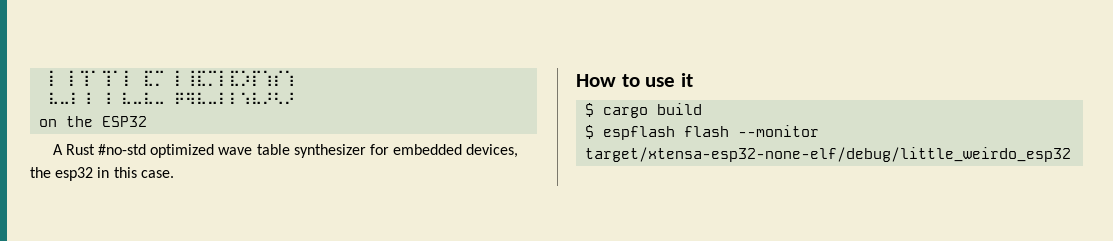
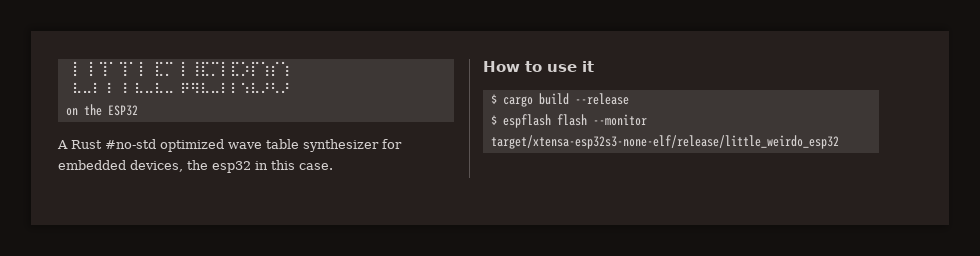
- $ cargo build
+ $ cargo build --release
- $ espflash flash --monitor target/xtensa-esp32-none-elf/debug/little_weirdo_esp32
+ $ espflash flash --monitor target/xtensa-esp32s3-none-elf/release/little_weirdo_esp32

